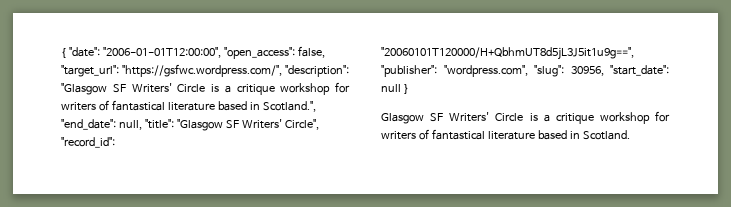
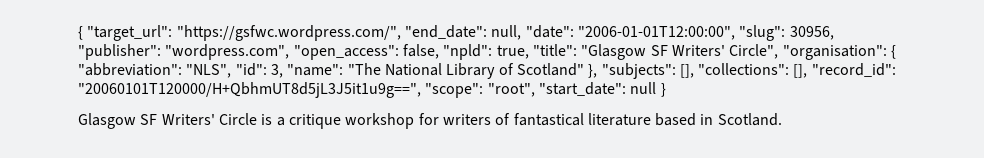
- { "date": "2006-01-01T12:00:00", "open_access": false, "target_url": "https://gsfwc.wordpress.com/", "description": "Glasgow SF Writers' Circle is a critique workshop for writers of fantastical literature based in Scotland.", "end_date": null, "title": "Glasgow SF Writers' Circle", "record_id": "20060101T120000/H+QbhmUT8d5jL3J5it1u9g==", "publisher": "wordpress.com", "slug": 30956, "start_date": null }
+ { "target_url": "https://gsfwc.wordpress.com/", "end_date": null, "date": "2006-01-01T12:00:00", "slug": 30956, "publisher": "wordpress.com", "open_access": false, "npld": true, "title": "Glasgow SF Writers' Circle", "organisation": { "abbreviation": "NLS", "id": 3, "name": "The National Library of Scotland" }, "subjects": [], "collections": [], "record_id": "20060101T120000/H+QbhmUT8d5jL3J5it1u9g==", "scope": "root", "start_date": null }

